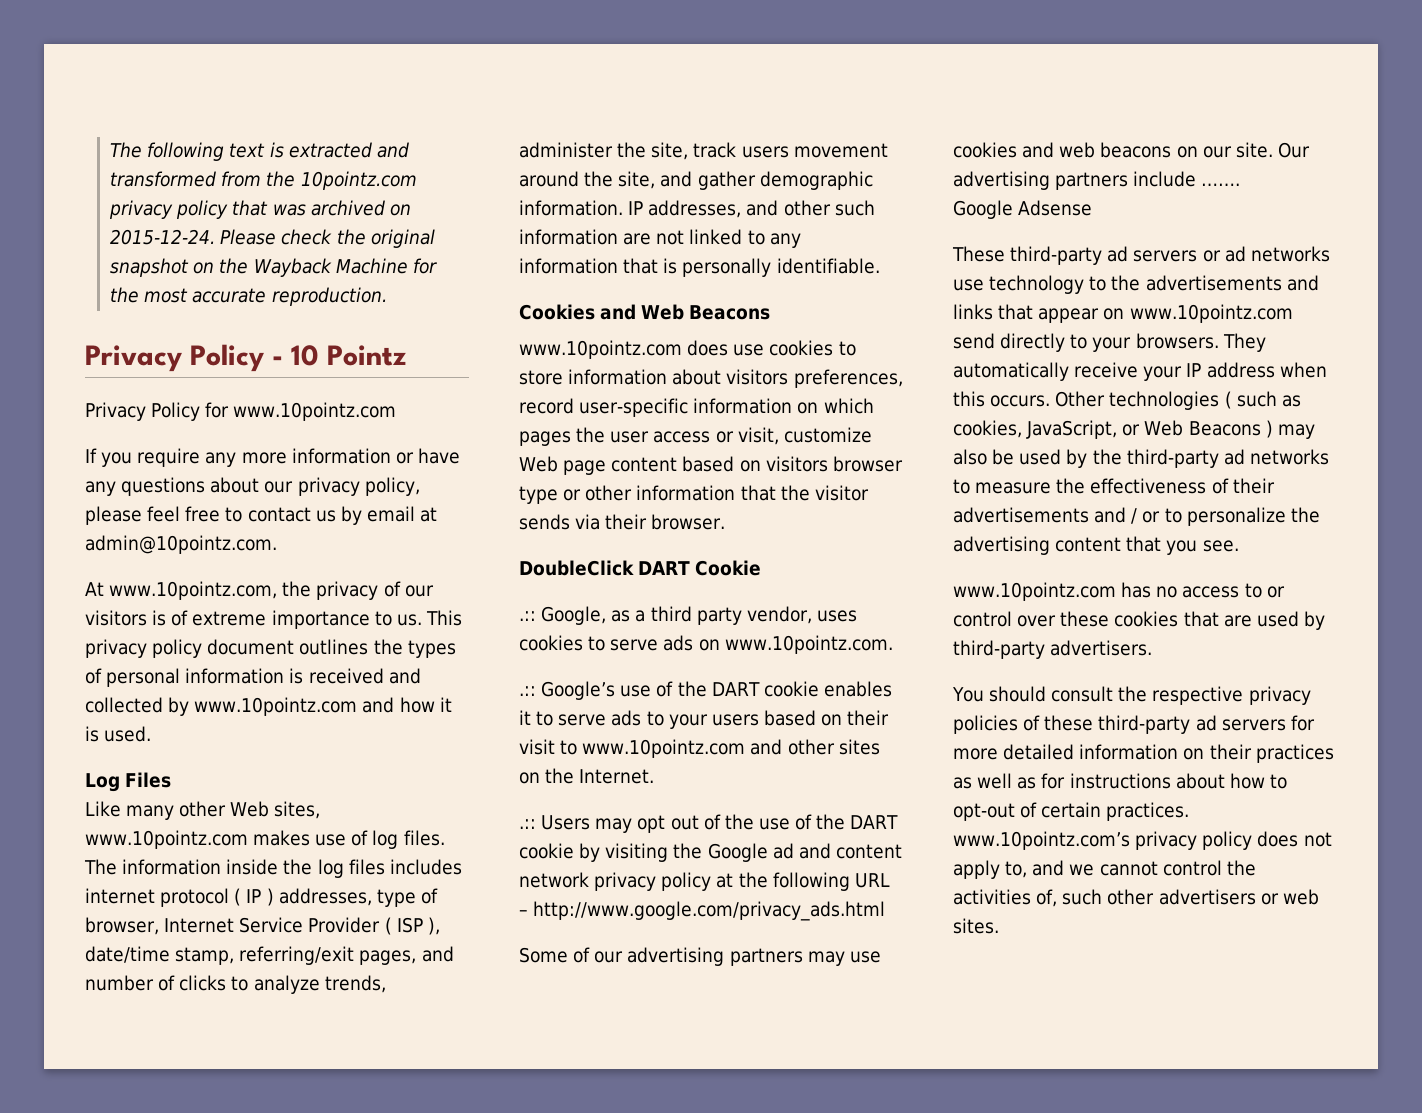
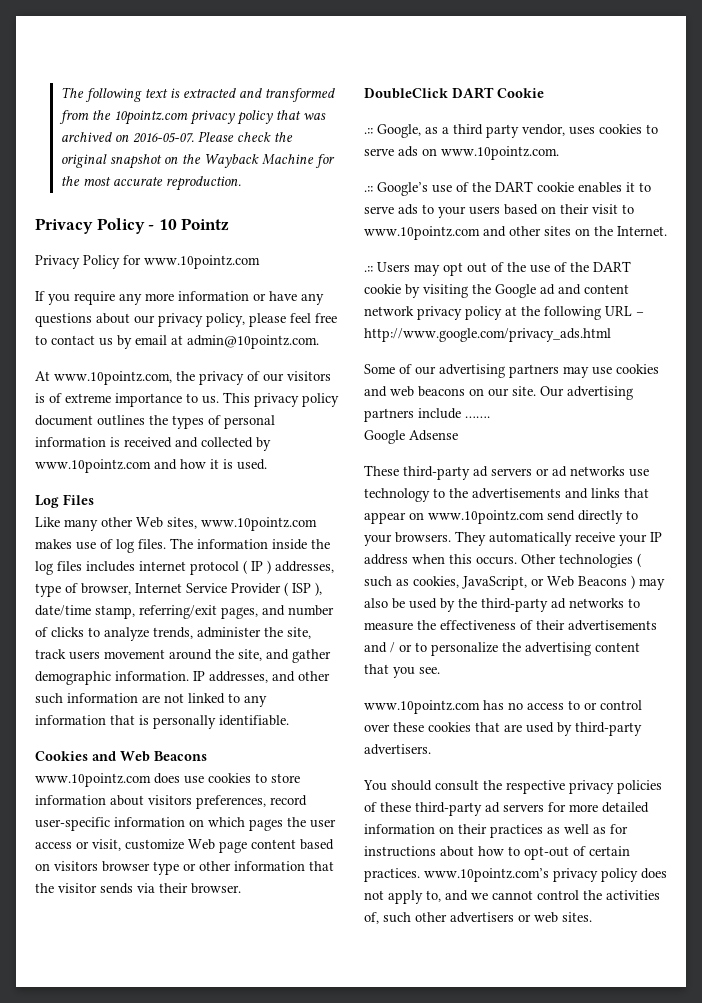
- The following text is extracted and transformed from the 10pointz.com privacy policy that was archived on 2015-12-24.
+ The following text is extracted and transformed from the 10pointz.com privacy policy that was archived on 2016-05-07.

